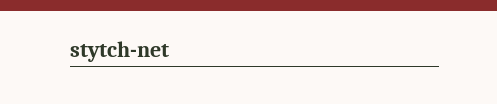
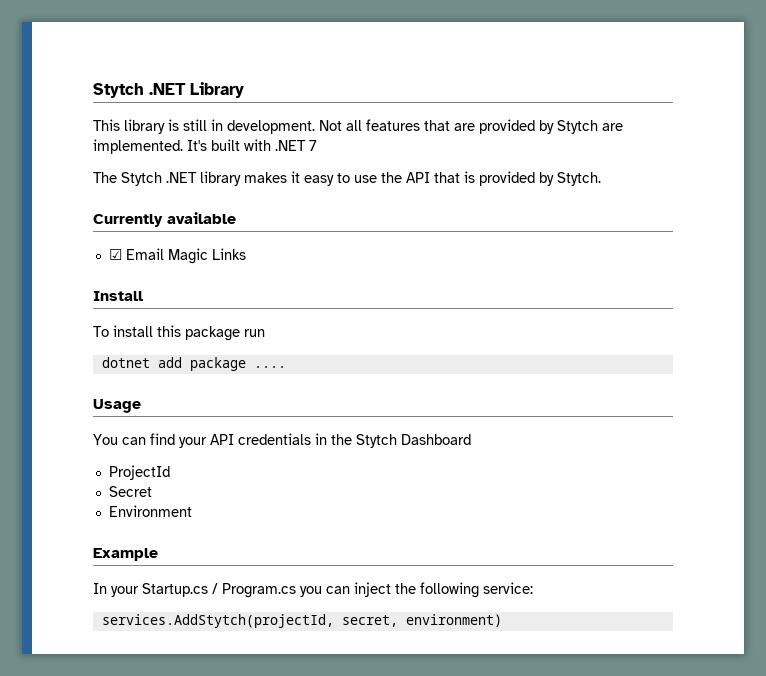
- stytch-net
+ Stytch .NET Library
+ This library is still in development. Not all features that are provided by Stytch are implemented. It's built with .NET 7
+ The Stytch .NET library makes it easy to use the API that is provided by Stytch.
+ Currently available
+ ☑ Email Magic Links
+ Install
+ To install this package run
+ dotnet add package ....
+ Usage
+ You can find your API credentials in the Stytch Dashboard
+ ProjectId
+ Secret
+ Environment
+ Example
+ In your Startup.cs / Program.cs you can inject the following service:
+ services.AddStytch(projectId, secret, environment)

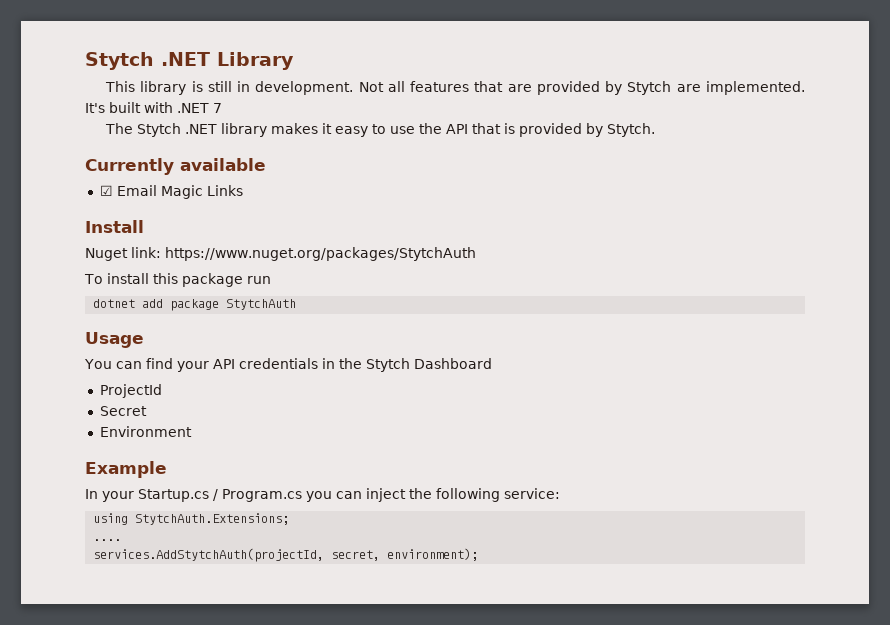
+ Nuget link: https://www.nuget.org/packages/StytchAuth
- dotnet add package ....
+ dotnet add package StytchAuth
- services.AddStytch(projectId, secret, environment)
+ using StytchAuth.Extensions;
+ ....
+ services.AddStytchAuth(projectId, secret, environment);

